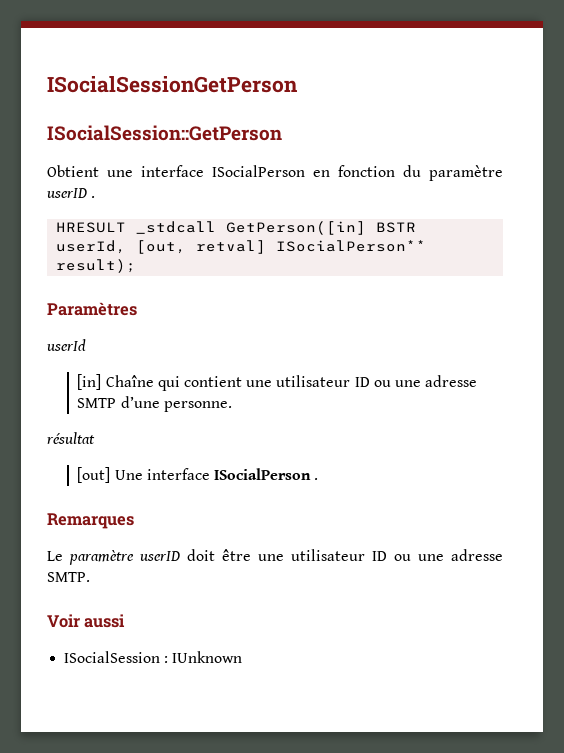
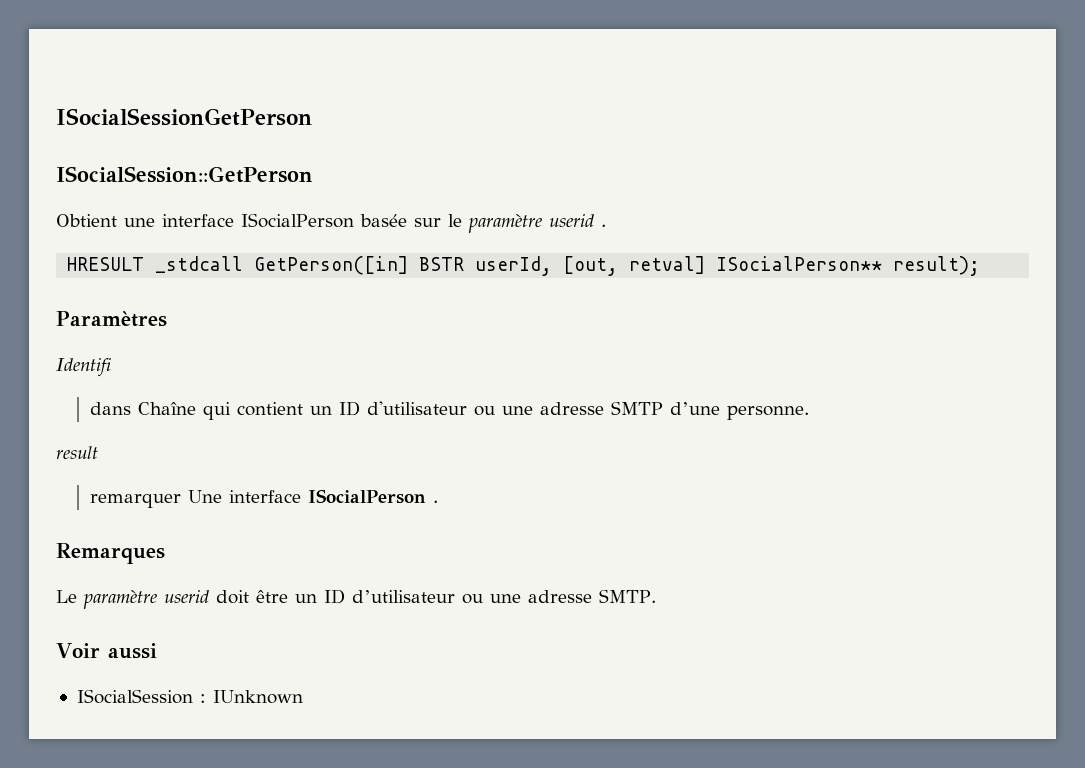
- Obtient une interface ISocialPerson en fonction du paramètre userID .
+ Obtient une interface ISocialPerson basée sur le paramètre userid .
- userId
- [in] Chaîne qui contient une utilisateur ID ou une adresse SMTP d’une personne.
+ Identifi
+ dans Chaîne qui contient un ID d'utilisateur ou une adresse SMTP d’une personne.
- résultat
- [out] Une interface ISocialPerson .
+ result
+ remarquer Une interface ISocialPerson .
- Le paramètre userID doit être une utilisateur ID ou une adresse SMTP.
+ Le paramètre userid doit être un ID d’utilisateur ou une adresse SMTP.

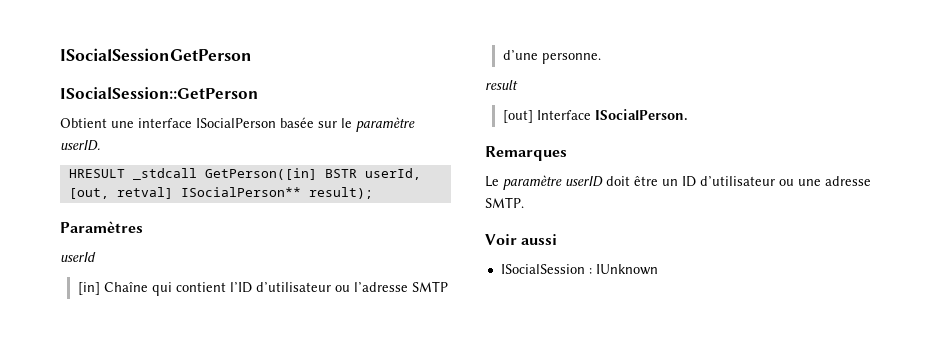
- Obtient une interface ISocialPerson basée sur le paramètre userid .
+ Obtient une interface ISocialPerson basée sur le paramètre userID.
- Identifi
- dans Chaîne qui contient un ID d'utilisateur ou une adresse SMTP d’une personne.
+ userId
+ [in] Chaîne qui contient l’ID d’utilisateur ou l’adresse SMTP d’une personne.
- remarquer Une interface ISocialPerson .
+ [out] Interface ISocialPerson.
- Le paramètre userid doit être un ID d’utilisateur ou une adresse SMTP.
+ Le paramètre userID doit être un ID d’utilisateur ou une adresse SMTP.

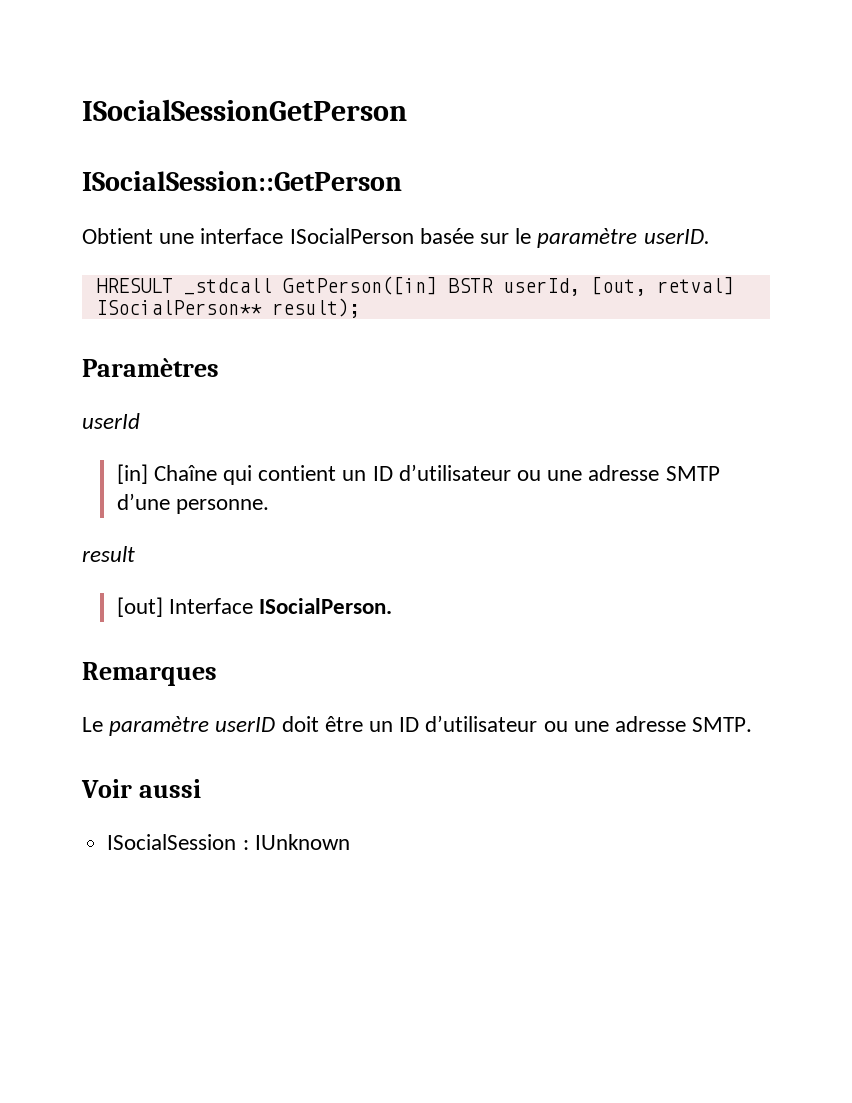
- [in] Chaîne qui contient l’ID d’utilisateur ou l’adresse SMTP d’une personne.
+ [in] Chaîne qui contient un ID d’utilisateur ou une adresse SMTP d’une personne.

